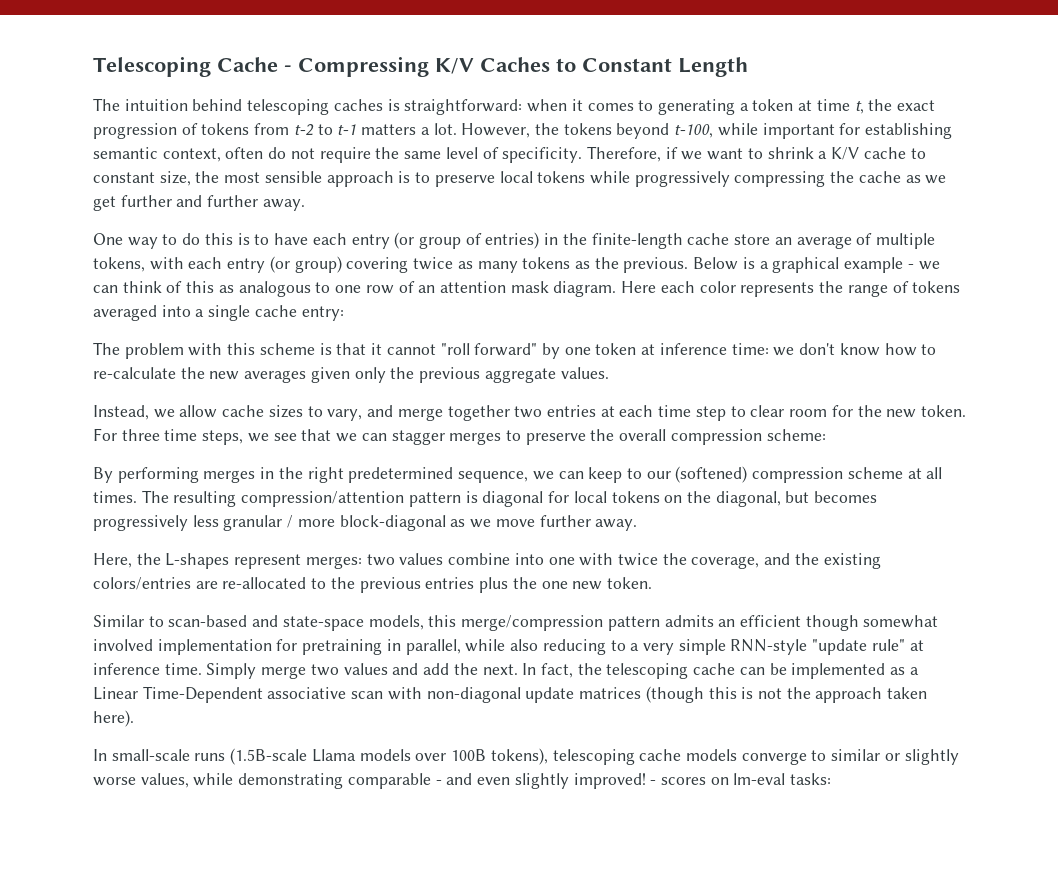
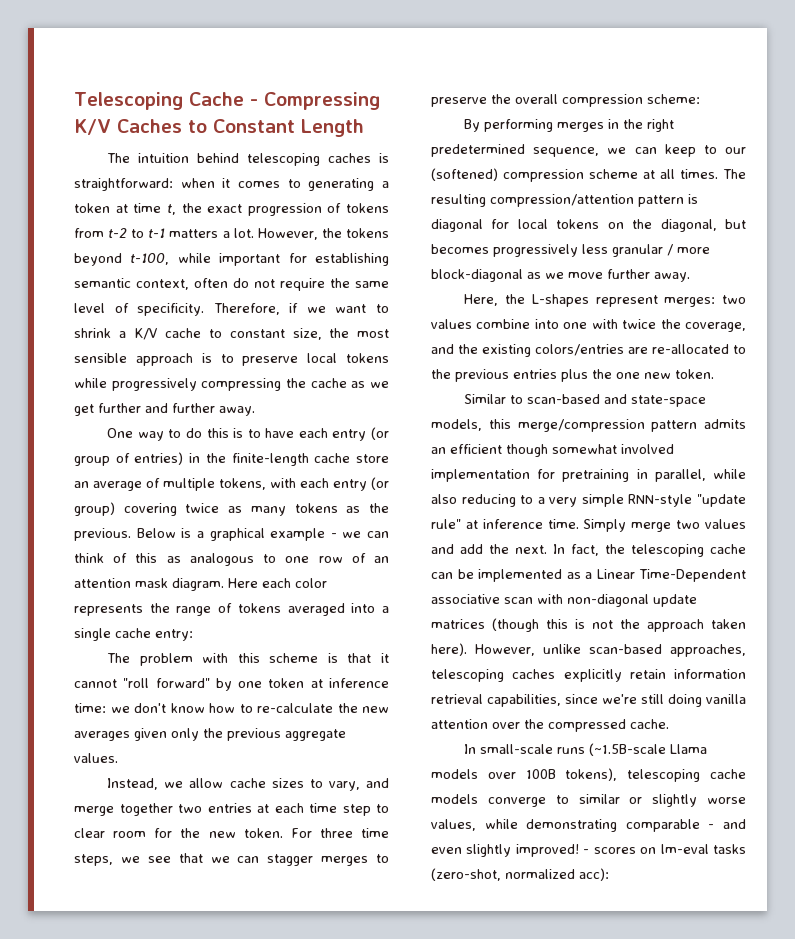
+ However, unlike scan-based approaches, telescoping caches explicitly retain information retrieval capabilities, since we're still doing vanilla attention over the compressed cache.
- In small-scale runs (1.5B-scale Llama models over 100B tokens), telescoping cache models converge to similar or slightly worse values, while demonstrating comparable - and even slightly improved!
+ In small-scale runs (~1.5B-scale Llama models over 100B tokens), telescoping cache models converge to similar or slightly worse values, while demonstrating comparable - and even slightly improved!
- - scores on lm-eval tasks:
+ - scores on lm-eval tasks (zero-shot, normalized acc):

